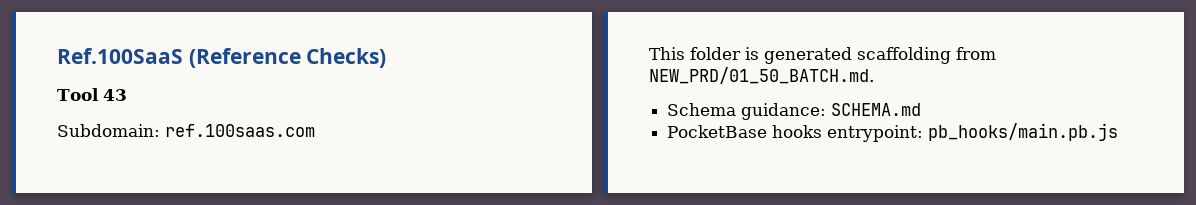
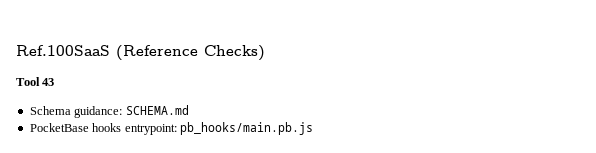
- Subdomain: ref.100saas.com
- This folder is generated scaffolding from NEW_PRD/01_50_BATCH.md.

